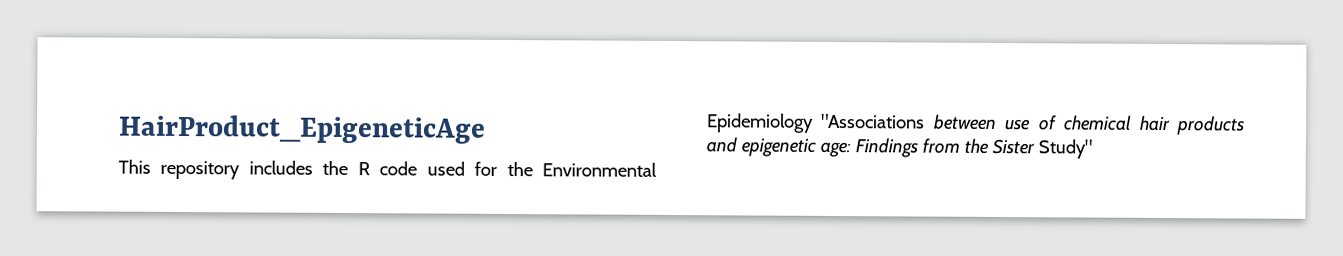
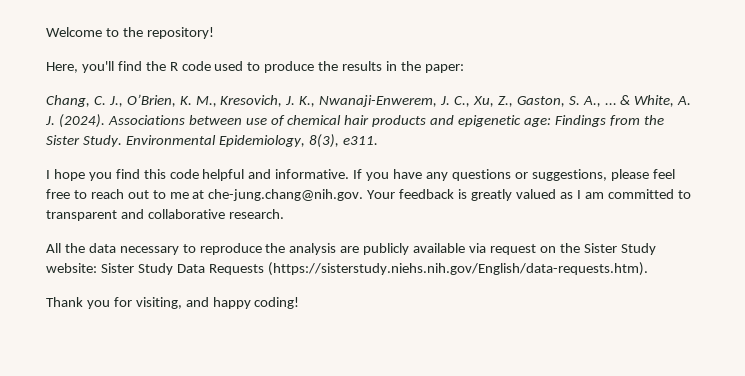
- HairProduct_EpigeneticAge
- This repository includes the R code used for the Environmental Epidemiology "Associations between use of chemical hair products and epigenetic age: Findings from the Sister Study"
+ Welcome to the repository!
+ Here, you'll find the R code used to produce the results in the paper:
+ Chang, C. J., O’Brien, K. M., Kresovich, J. K., Nwanaji-Enwerem, J. C., Xu, Z., Gaston, S. A., ... & White, A. J. (2024). Associations between use of chemical hair products and epigenetic age: Findings from the Sister Study. Environmental Epidemiology, 8(3), e311.
+ I hope you find this code helpful and informative. If you have any questions or suggestions, please feel free to reach out to me at che-jung.chang@nih.gov. Your feedback is greatly valued as I am committed to transparent and collaborative research.
+ All the data necessary to reproduce the analysis are publicly available via request on the Sister Study website: Sister Study Data Requests (https://sisterstudy.niehs.nih.gov/English/data-requests.htm).
+ Thank you for visiting, and happy coding!

